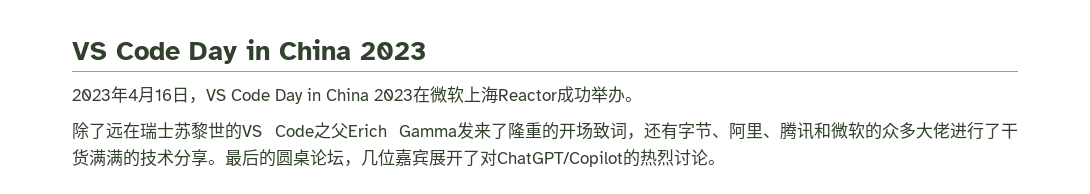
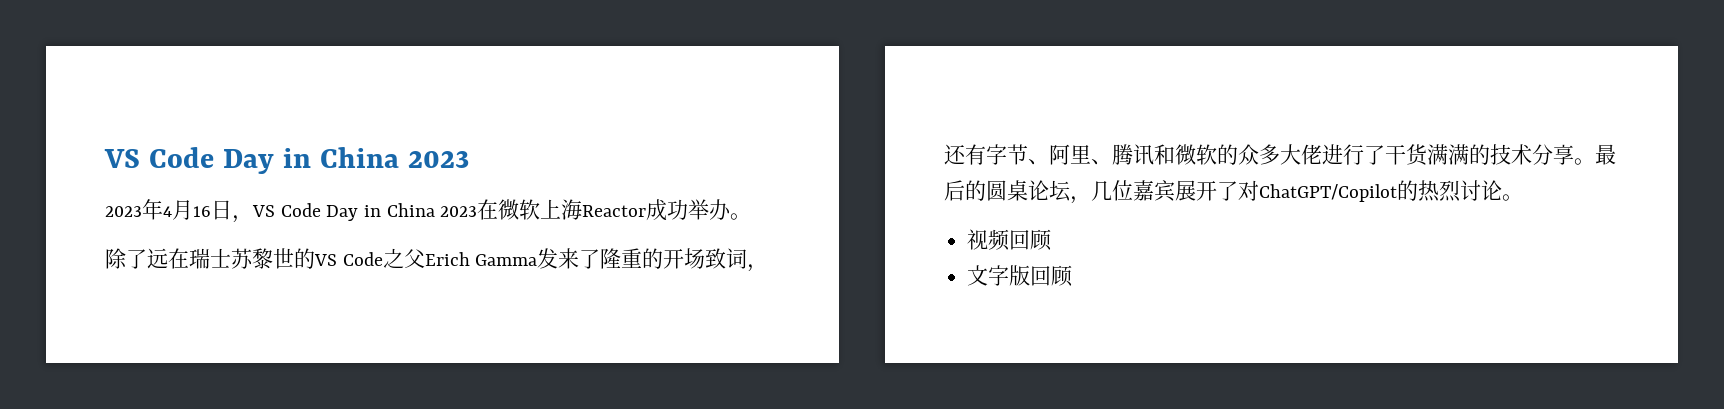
+ 视频回顾
+ 文字版回顾

